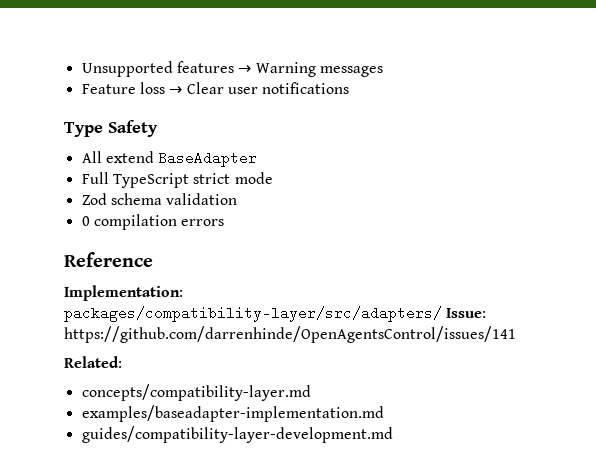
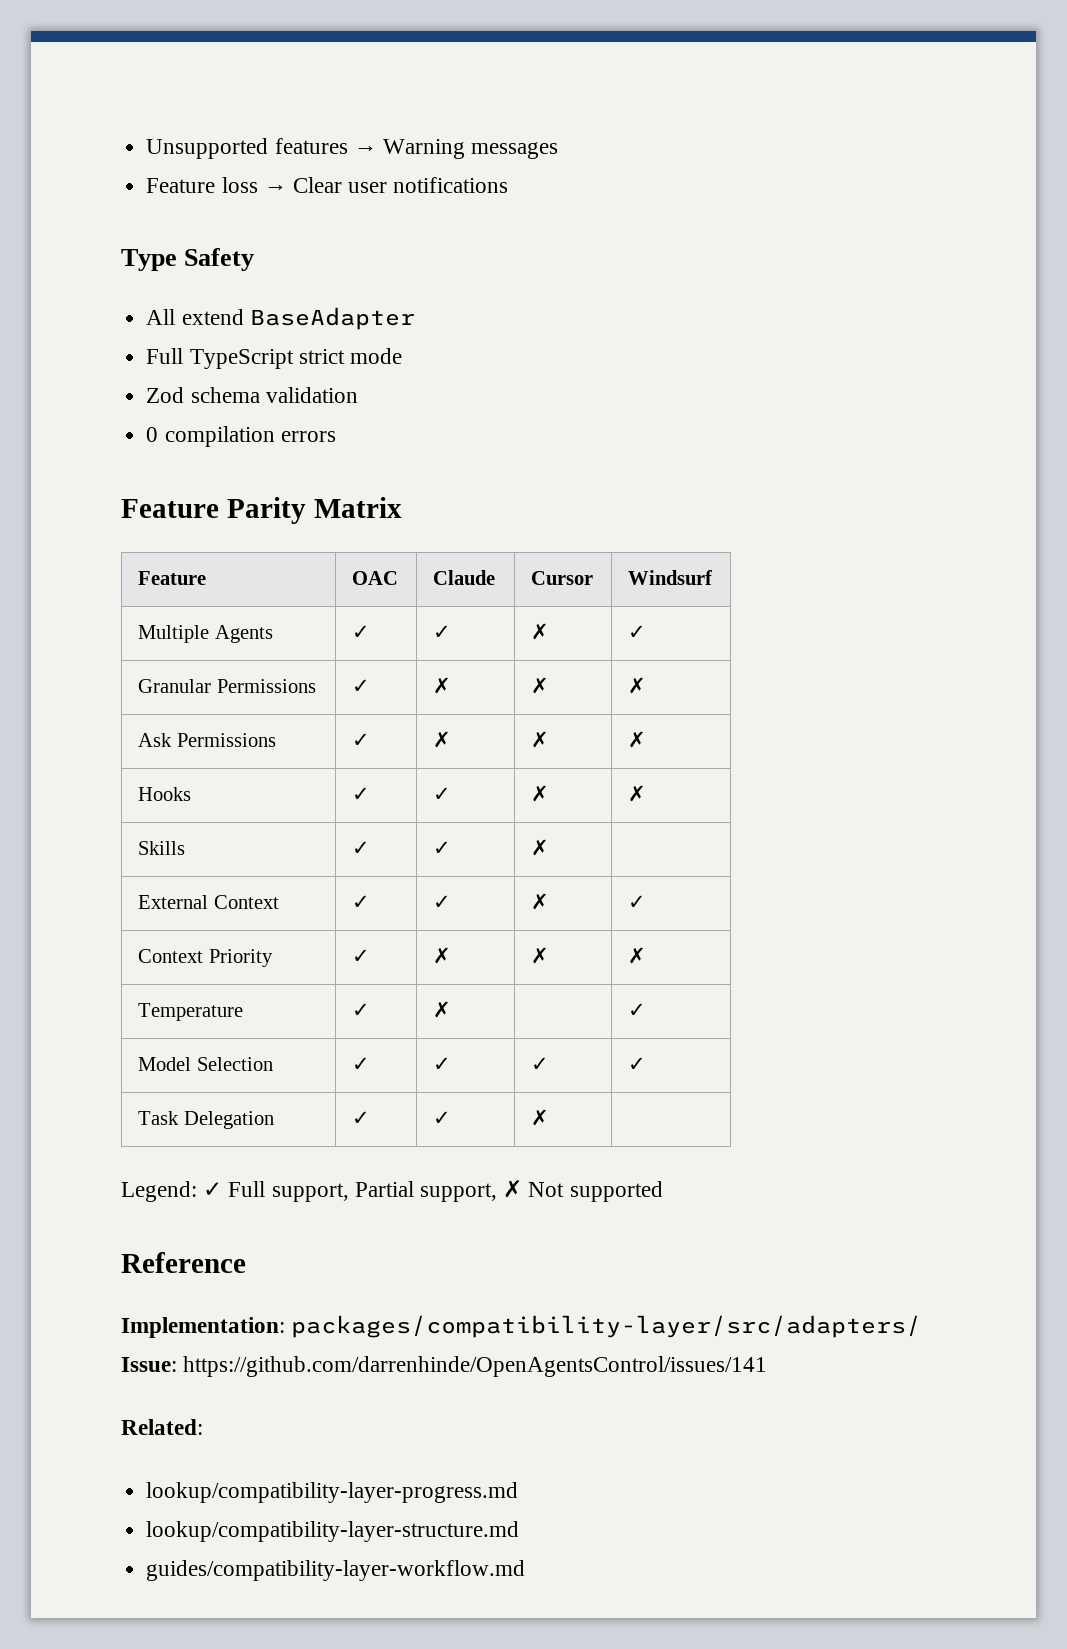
+ Feature Parity Matrix
+ Feature | OAC | Claude | Cursor | Windsurf
+ Multiple Agents | ✓ | ✓ | ✗ | ✓
+ Granular Permissions | ✓ | ✗ | ✗ | ✗
+ Ask Permissions | ✓ | ✗ | ✗ | ✗
+ Hooks | ✓ | ✓ | ✗ | ✗
+ Skills | ✓ | ✓ | ✗ |
+ External Context | ✓ | ✓ | ✗ | ✓
+ Context Priority | ✓ | ✗ | ✗ | ✗
+ Temperature | ✓ | ✗ | | ✓
+ Model Selection | ✓ | ✓ | ✓ | ✓
+ Task Delegation | ✓ | ✓ | ✗ |
+ Legend: ✓ Full support, Partial support, ✗ Not supported
- concepts/compatibility-layer.md
- examples/baseadapter-implementation.md
- guides/compatibility-layer-development.md
+ lookup/compatibility-layer-progress.md
+ lookup/compatibility-layer-structure.md
+ guides/compatibility-layer-workflow.md

